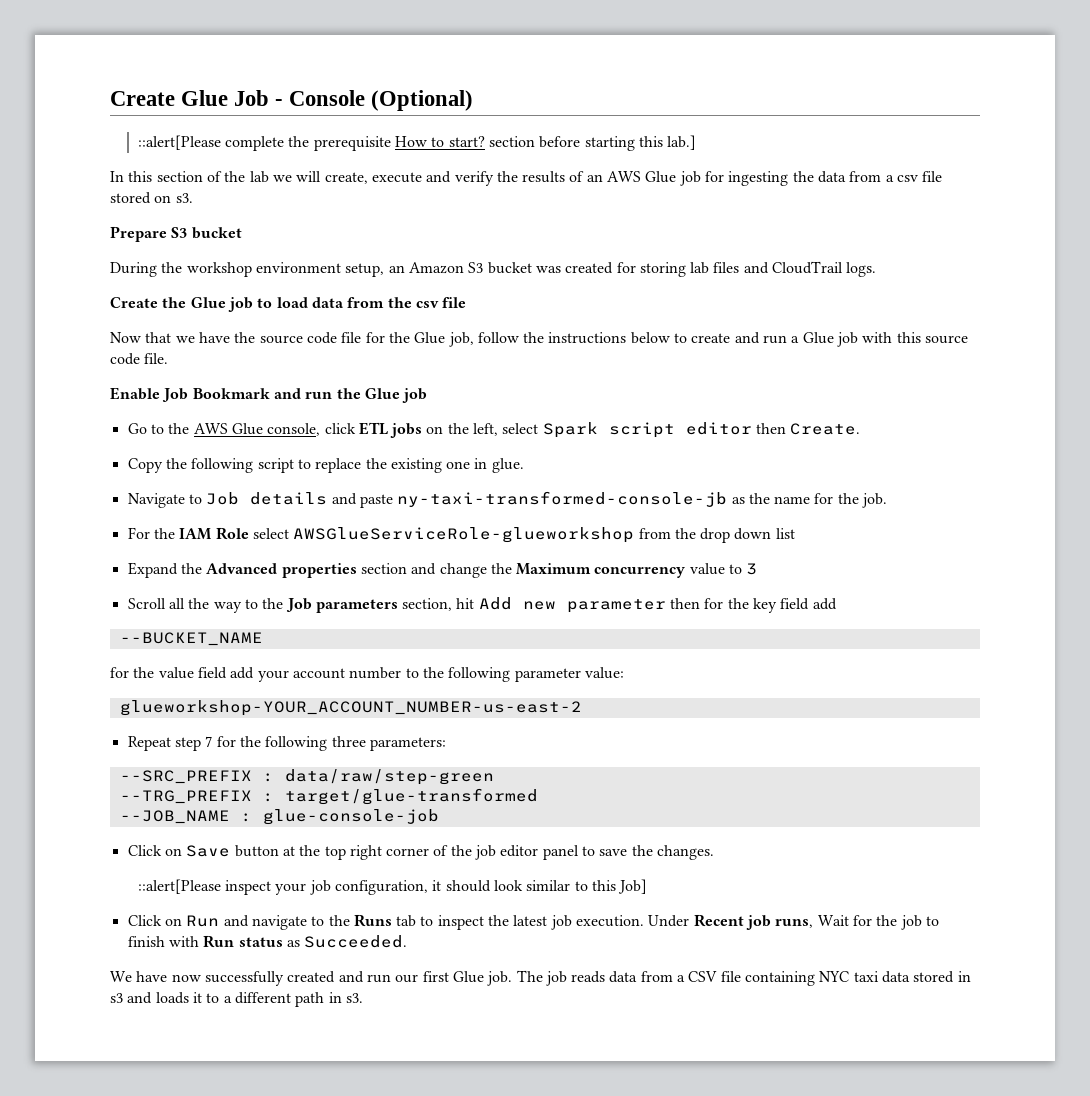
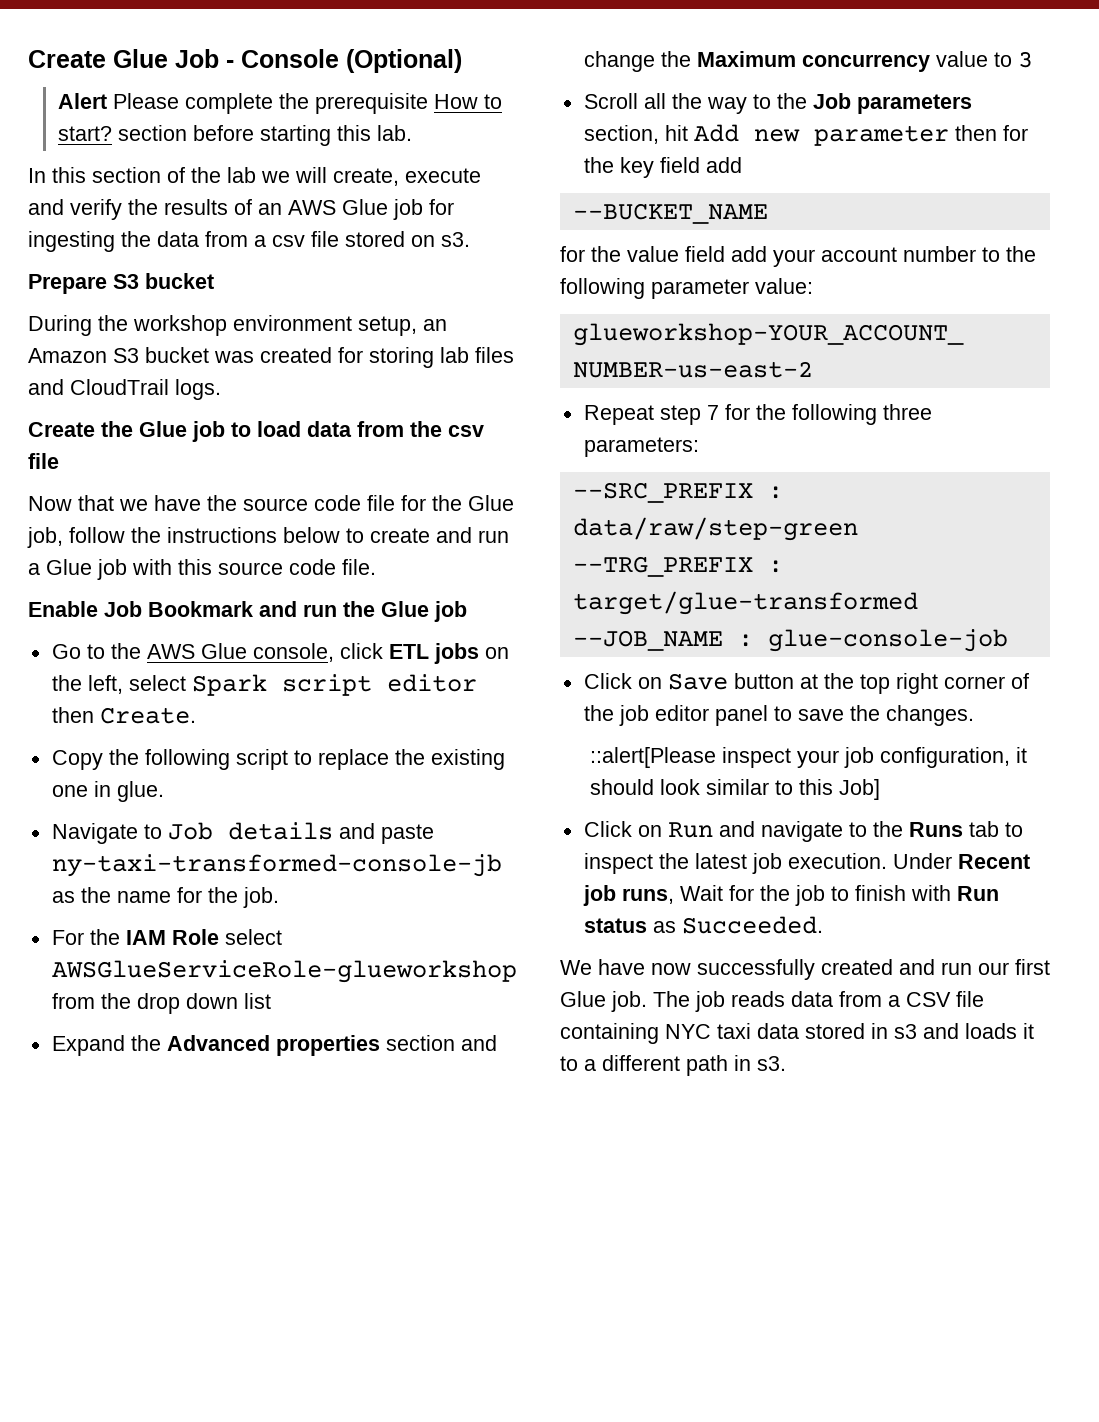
- ::alert[Please complete the prerequisite How to start? section before starting this lab.]
+ Alert Please complete the prerequisite How to start? section before starting this lab.

